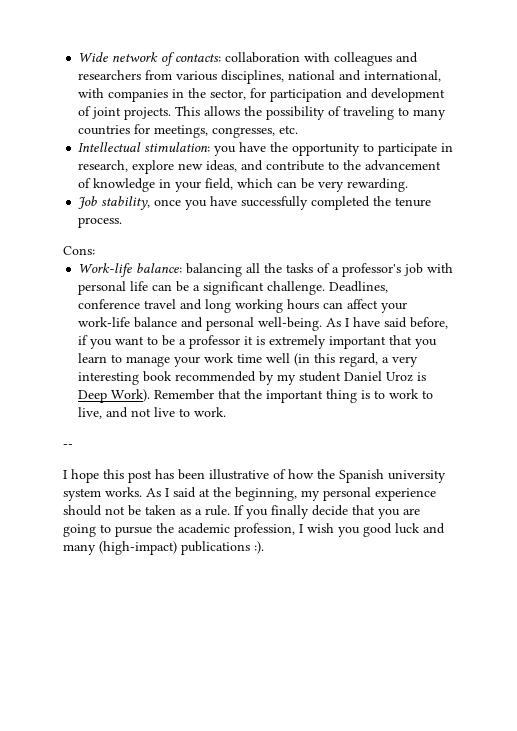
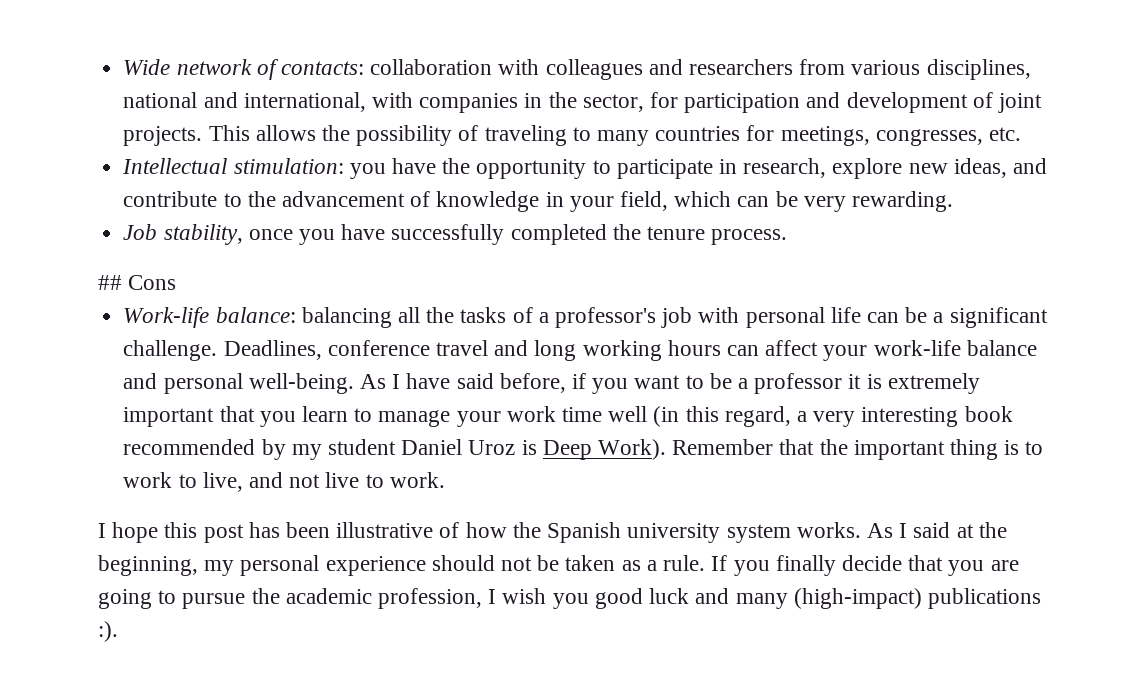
- Cons:
+ ## Cons
- --

